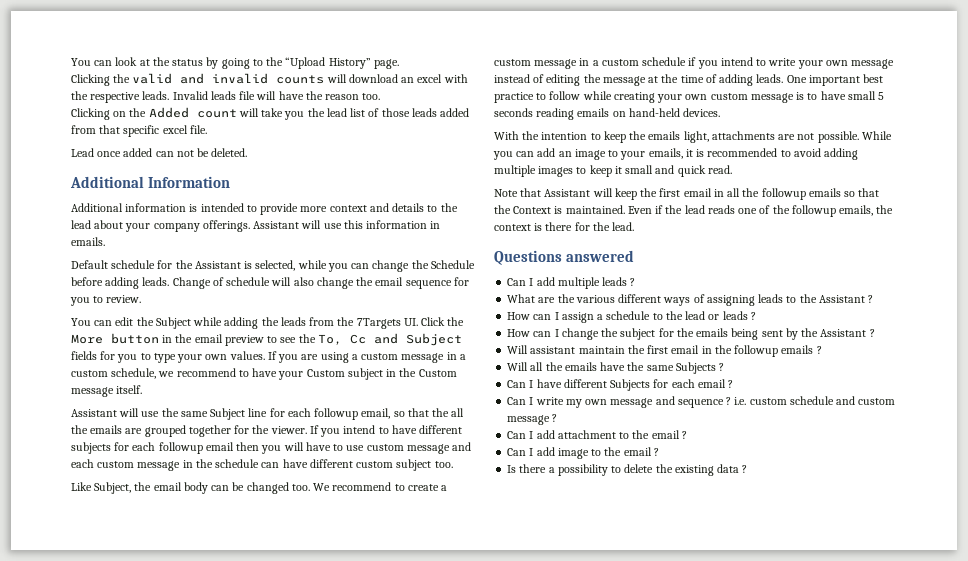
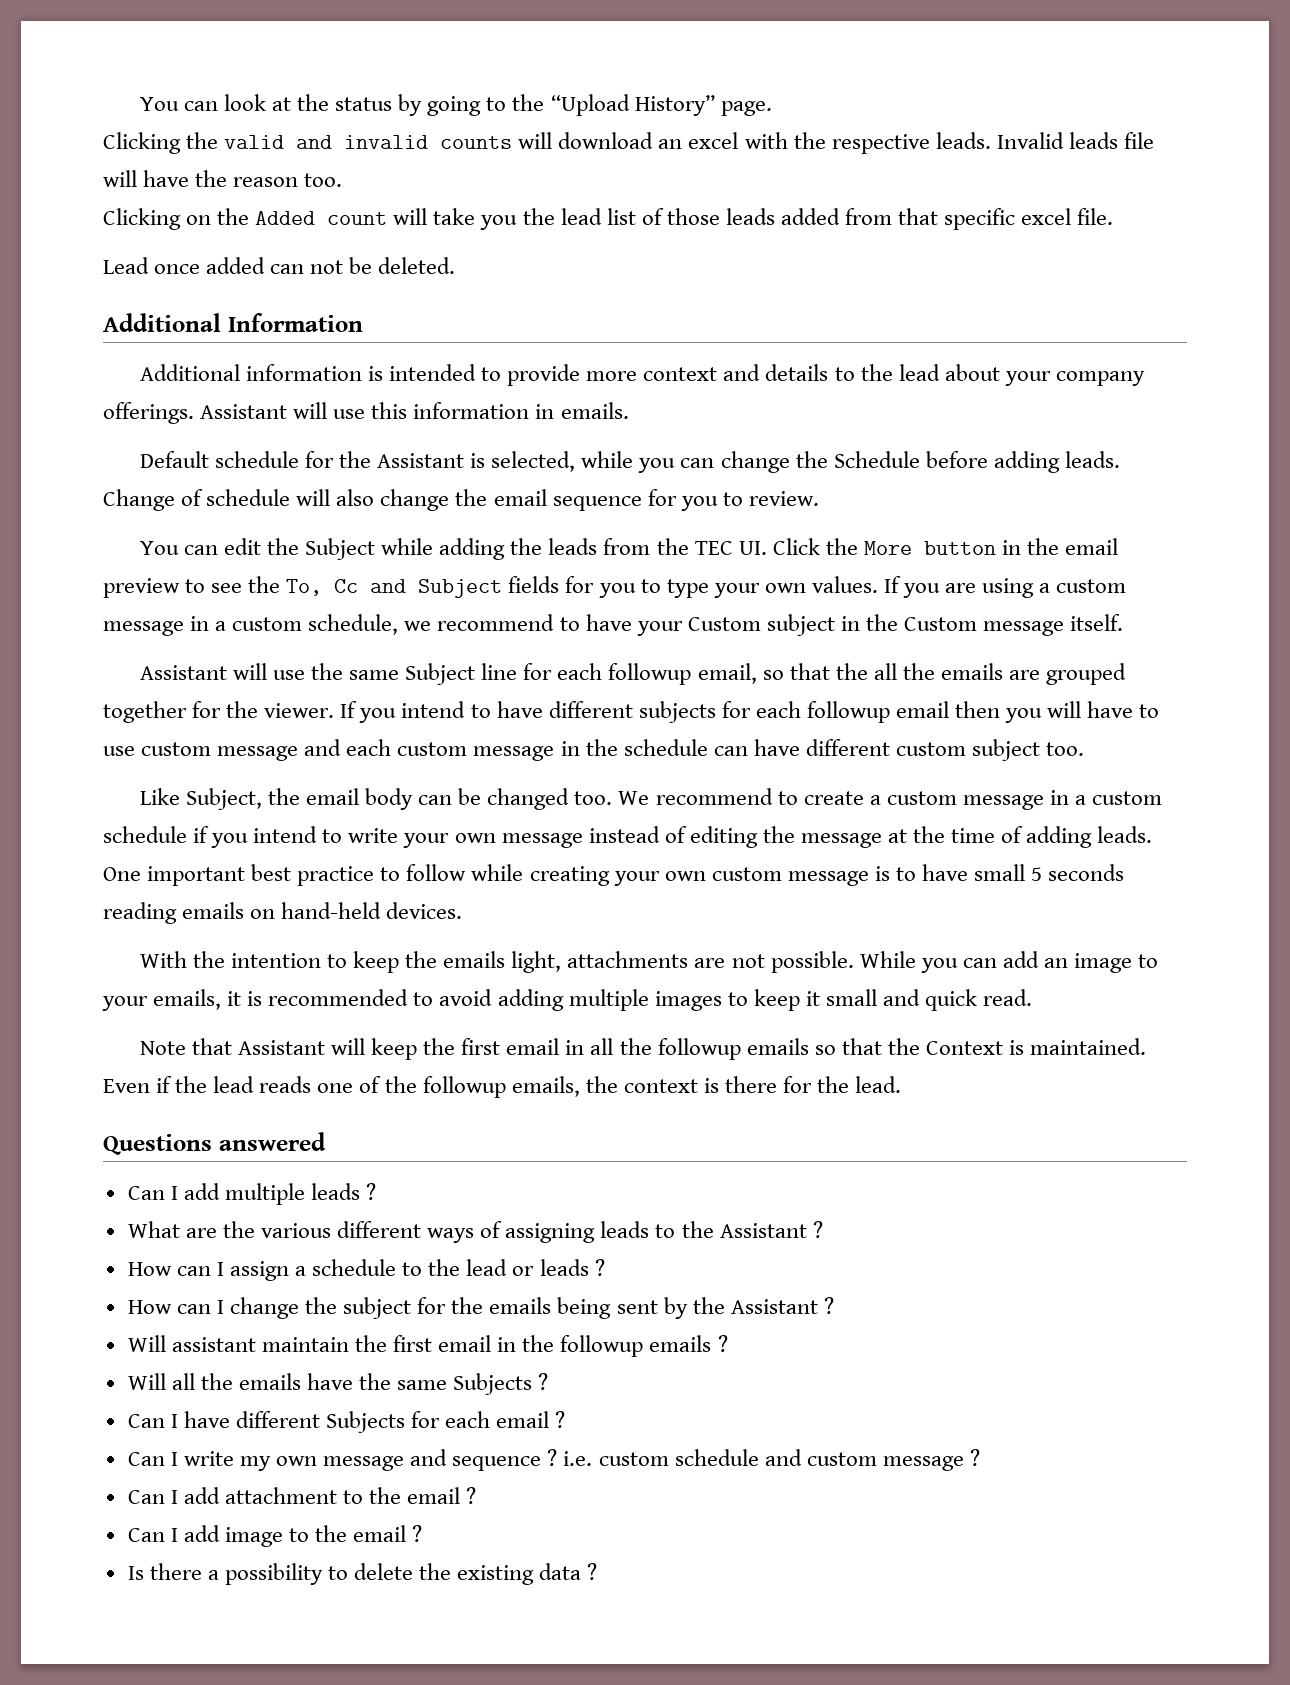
- You can edit the Subject while adding the leads from the 7Targets UI. Click the More button in the email preview to see the To, Cc and Subject fields for you to type your own values.
+ You can edit the Subject while adding the leads from the TEC UI. Click the More button in the email preview to see the To, Cc and Subject fields for you to type your own values.

